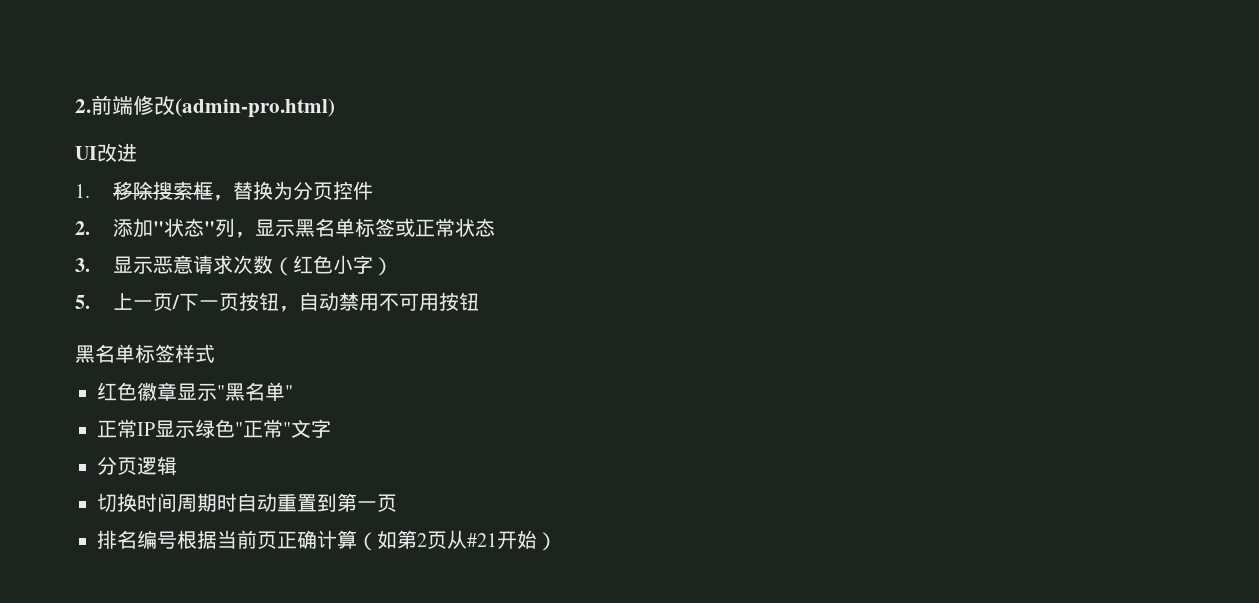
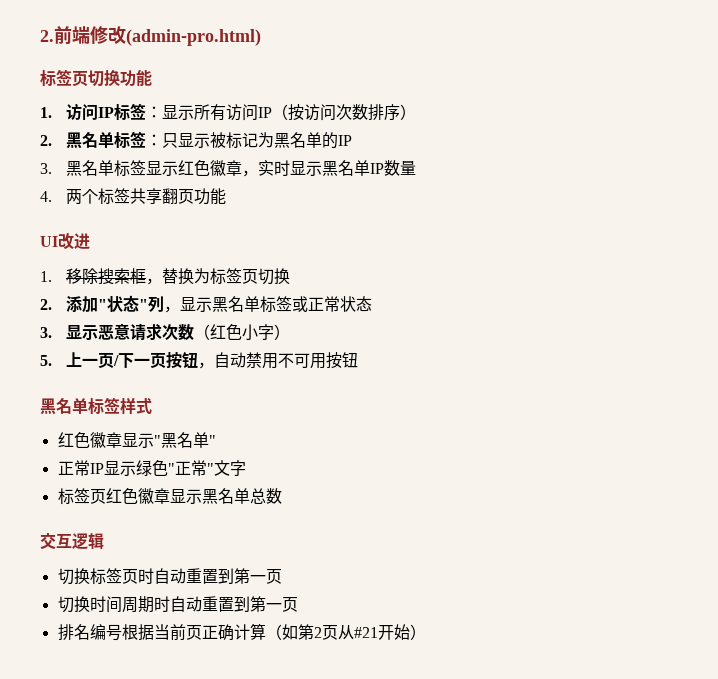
+ 标签页切换功能
+ 1.访问IP标签：显示所有访问IP（按访问次数排序）
+ 2.黑名单标签：只显示被标记为黑名单的IP
+ 3.黑名单标签显示红色徽章，实时显示黑名单IP数量
+ 4.两个标签共享翻页功能
- 1.移除搜索框，替换为分页控件
+ 1.移除搜索框，替换为标签页切换
- 分页逻辑
+ 标签页红色徽章显示黑名单总数
+ 交互逻辑
+ 切换标签页时自动重置到第一页

